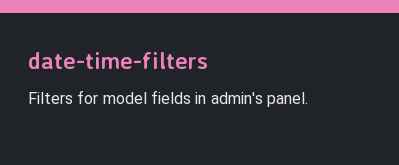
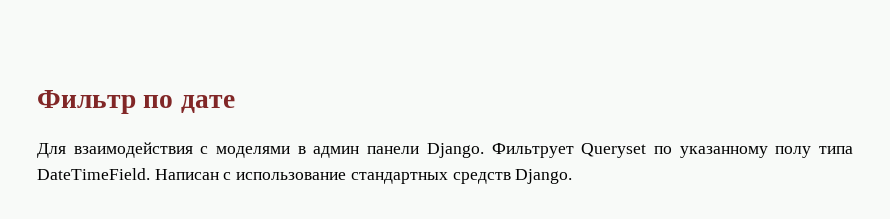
- date-time-filters
- Filters for model fields in admin's panel.
+ Фильтр по дате
+ Для взаимодействия с моделями в админ панели Django. Фильтрует Queryset по указанному полу типа DateTimeField. Написан с использование стандартных средств Django.

